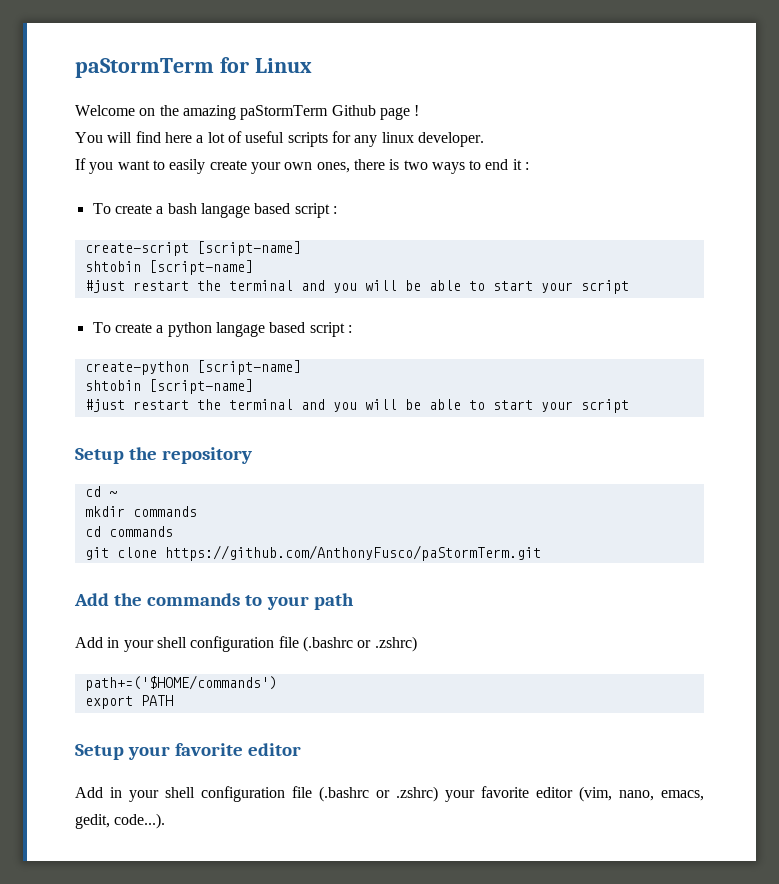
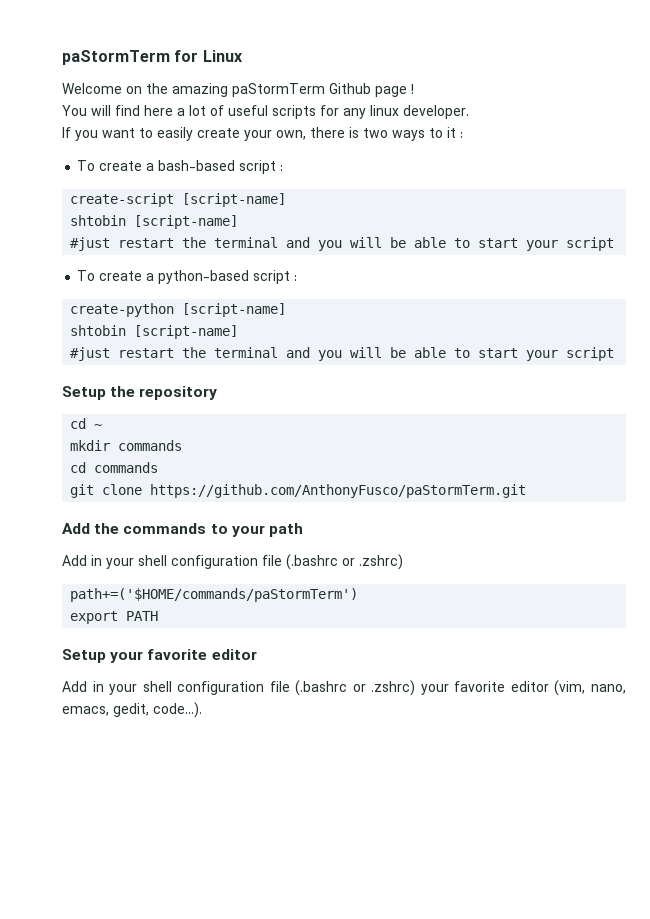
- If you want to easily create your own ones, there is two ways to end it :
+ If you want to easily create your own, there is two ways to it :
- To create a bash langage based script :
+ To create a bash-based script :
- To create a python langage based script :
+ To create a python-based script :
- path+=('$HOME/commands')
+ path+=('$HOME/commands/paStormTerm')

